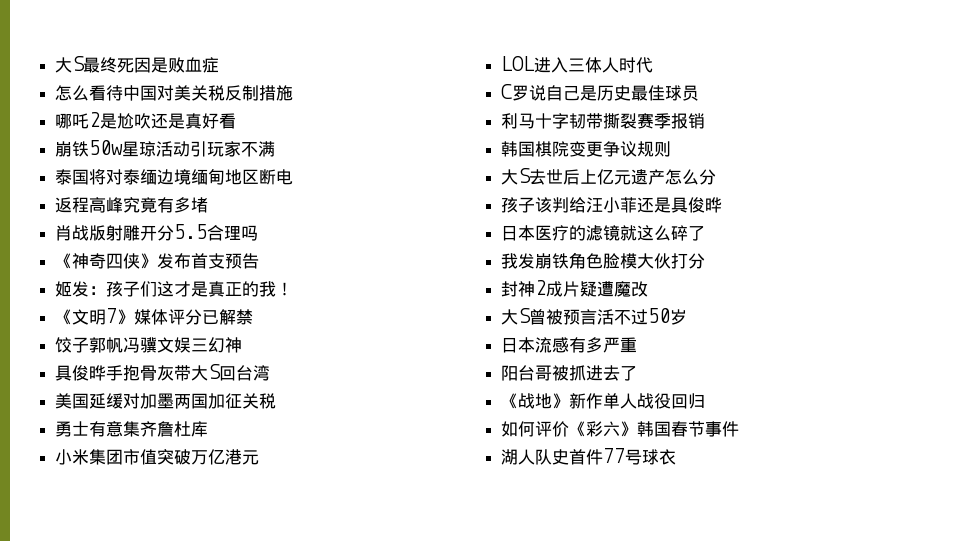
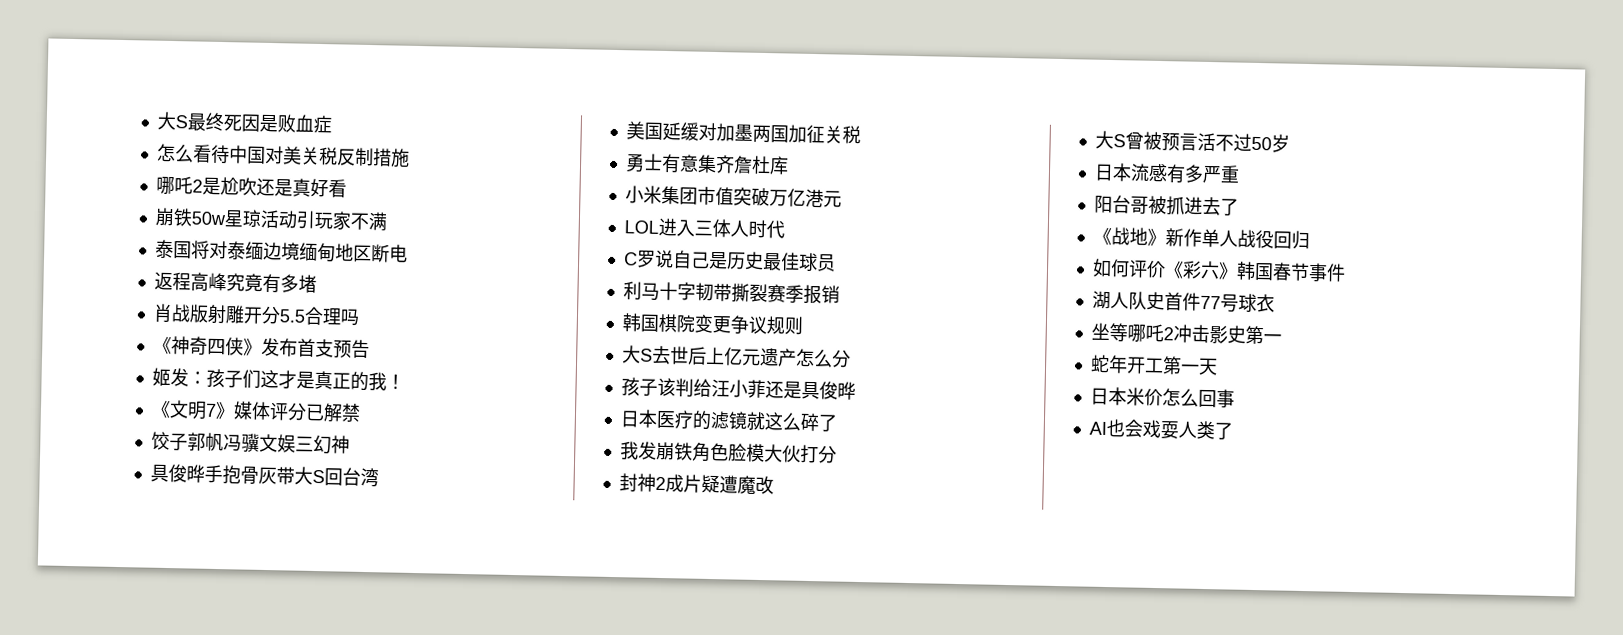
+ 坐等哪吒2冲击影史第一
+ 蛇年开工第一天
+ 日本米价怎么回事
+ AI也会戏耍人类了

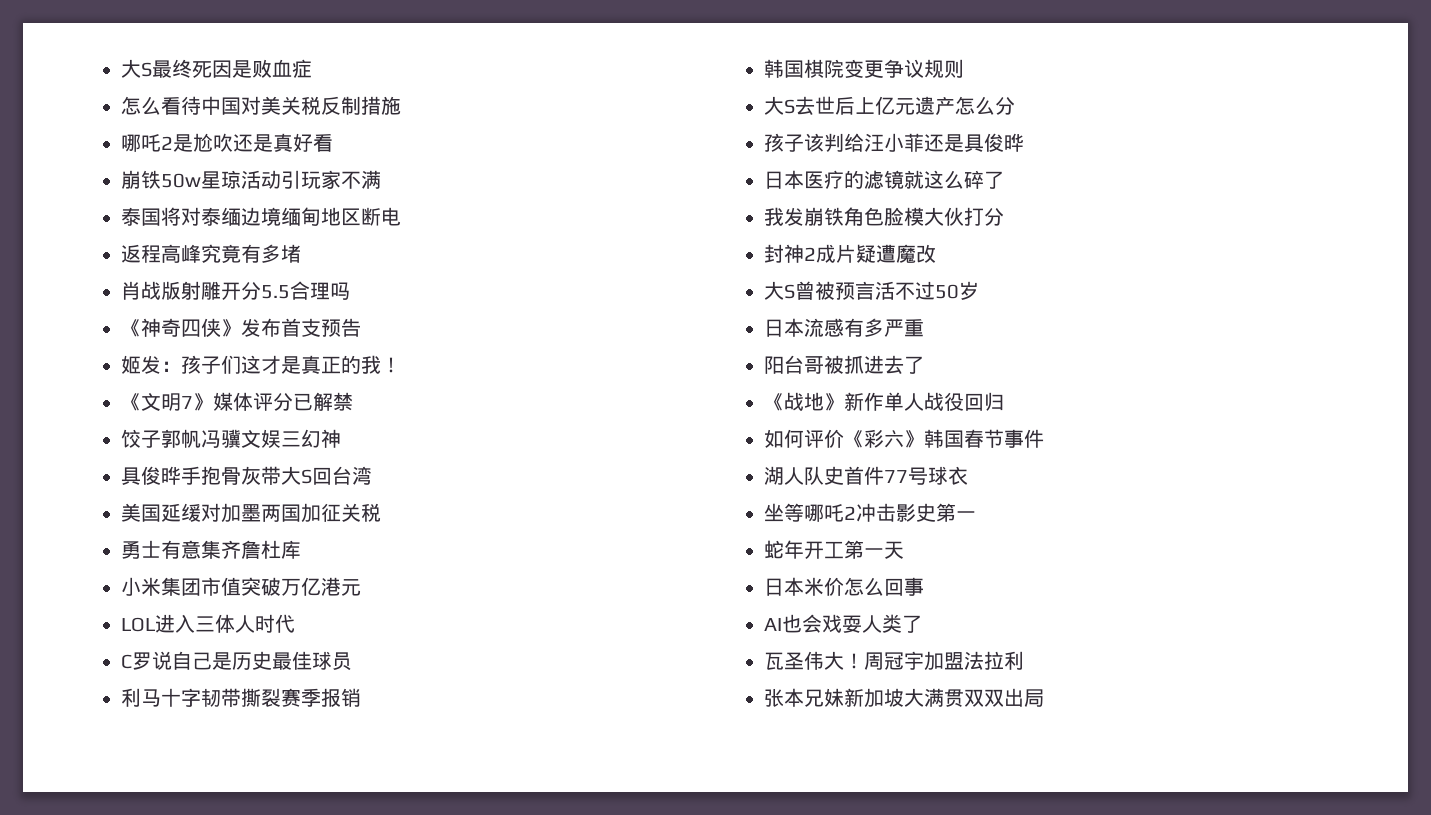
+ 瓦圣伟大！周冠宇加盟法拉利
+ 张本兄妹新加坡大满贯双双出局

